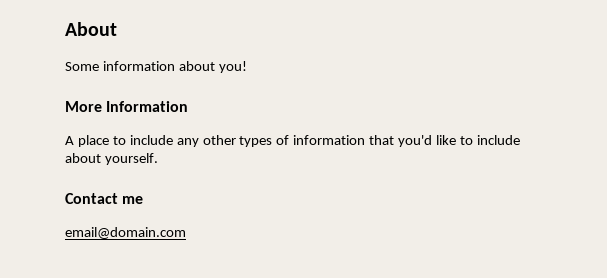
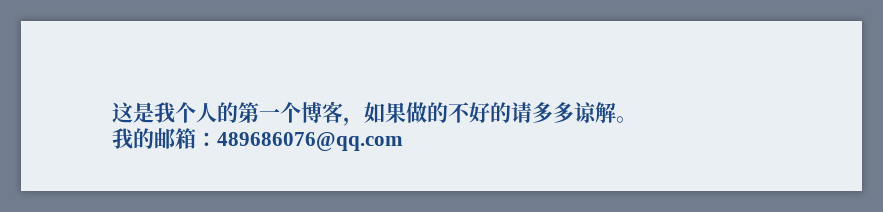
- About
- Some information about you!
- More Information
- A place to include any other types of information that you'd like to include about yourself.
- Contact me
- email@domain.com
+ 这是我个人的第一个博客，如果做的不好的请多多谅解。
+ 我的邮箱：489686076@qq.com

